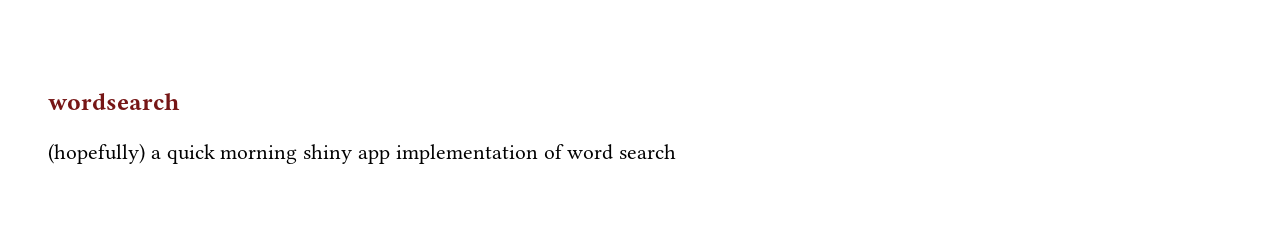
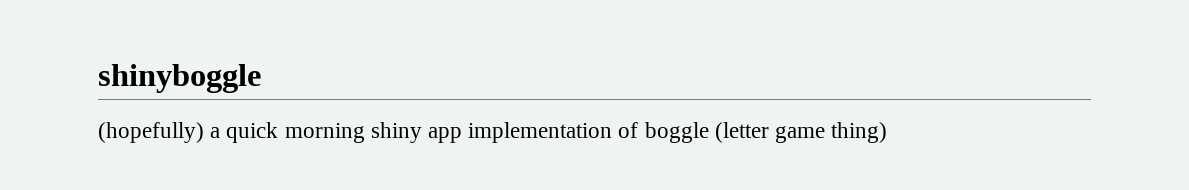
- wordsearch
+ shinyboggle
- (hopefully) a quick morning shiny app implementation of word search
+ (hopefully) a quick morning shiny app implementation of boggle (letter game thing)

